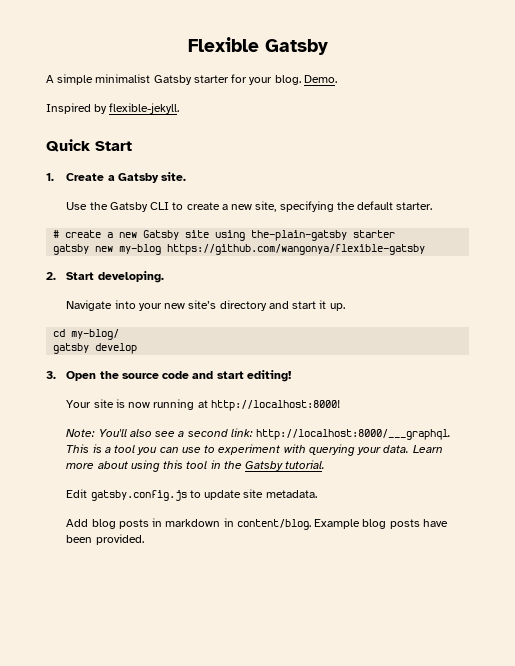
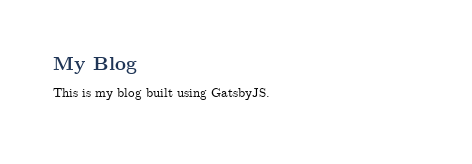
- Flexible Gatsby
- A simple minimalist Gatsby starter for your blog. Demo.
- Inspired by flexible-jekyll.
- Quick Start
- 1. Create a Gatsby site.
- Use the Gatsby CLI to create a new site, specifying the default starter.
- # create a new Gatsby site using the-plain-gatsby starter
- gatsby new my-blog https://github.com/wangonya/flexible-gatsby
- 2. Start developing.
- Navigate into your new site’s directory and start it up.
- cd my-blog/
- gatsby develop
- 3. Open the source code and start editing!
- Your site is now running at http://localhost:8000!
- Note: You'll also see a second link: http://localhost:8000/___graphql. This is a tool you can use to experiment with querying your data. Learn more about using this tool in the Gatsby tutorial.
- Edit gatsby.config.js to update site metadata.
- Add blog posts in markdown in content/blog. Example blog posts have been provided.
+ My Blog
+ This is my blog built using GatsbyJS.

